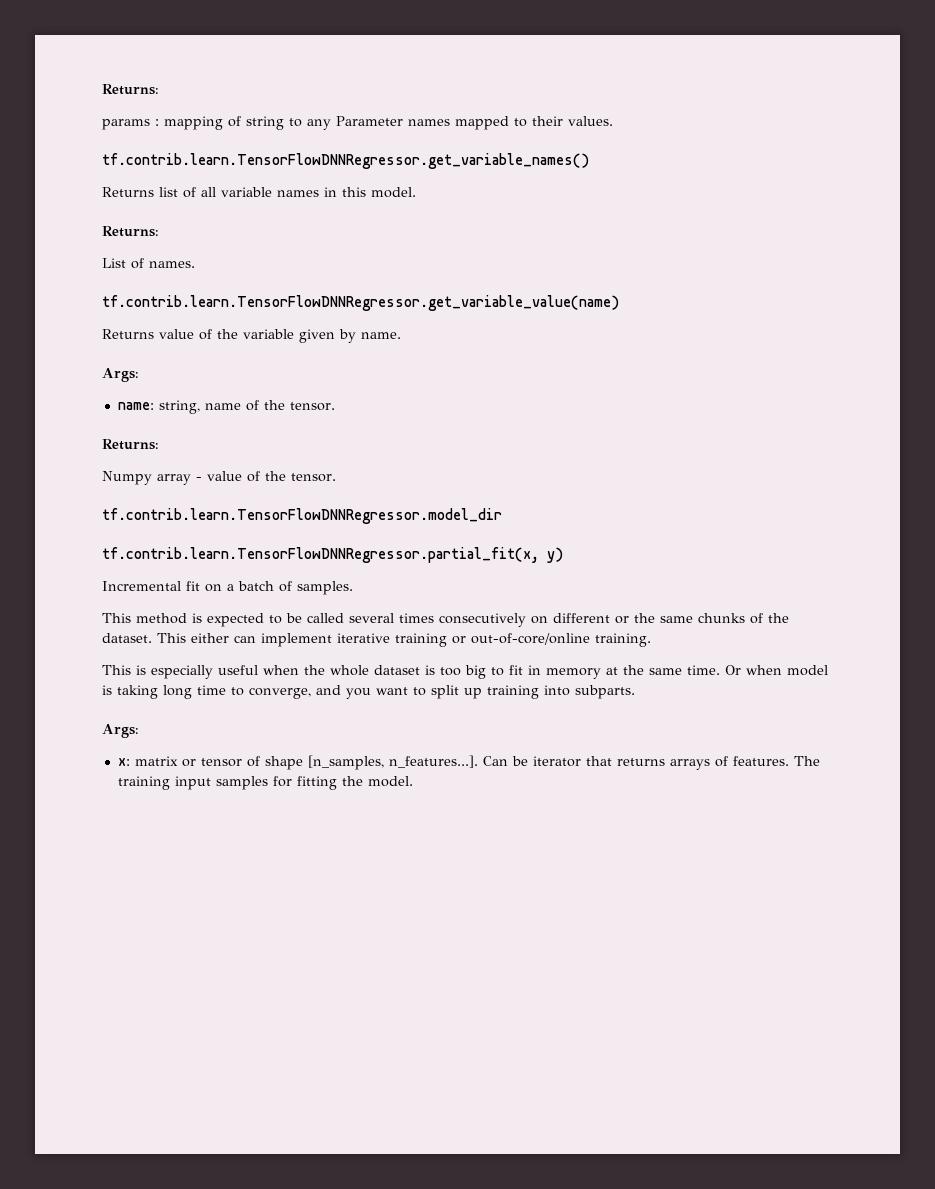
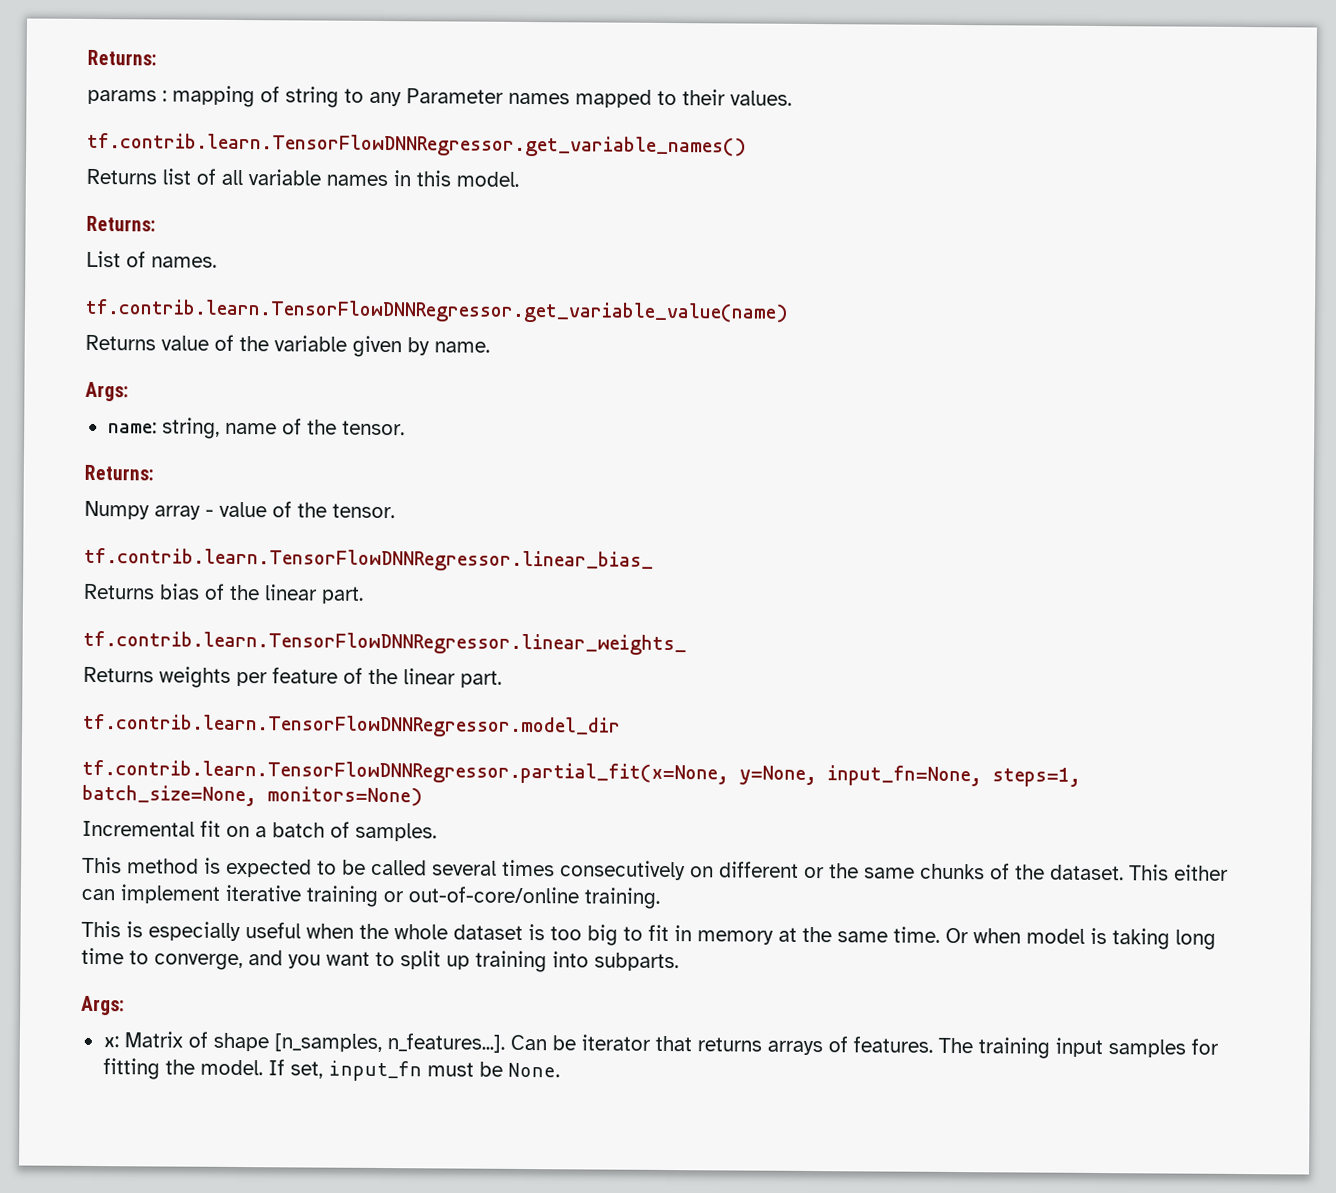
+ tf.contrib.learn.TensorFlowDNNRegressor.linear_bias_
+ Returns bias of the linear part.
+ tf.contrib.learn.TensorFlowDNNRegressor.linear_weights_
+ Returns weights per feature of the linear part.
  tf.contrib.learn.TensorFlowDNNRegressor.model_dir
- tf.contrib.learn.TensorFlowDNNRegressor.partial_fit(x, y)
+ tf.contrib.learn.TensorFlowDNNRegressor.partial_fit(x=None, y=None, input_fn=None, steps=1, batch_size=None, monitors=None)
- x: matrix or tensor of shape [n_samples, n_features...]. Can be iterator that returns arrays of features.
+ x: Matrix of shape [n_samples, n_features...]. Can be iterator that returns arrays of features.
+ If set, input_fn must be None.

